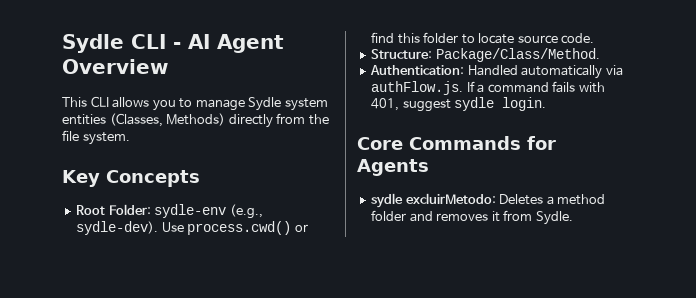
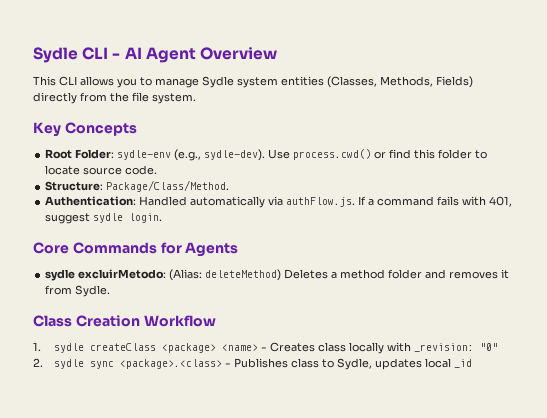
- This CLI allows you to manage Sydle system entities (Classes, Methods) directly from the file system.
+ This CLI allows you to manage Sydle system entities (Classes, Methods, Fields) directly from the file system.
- sydle excluirMetodo: Deletes a method folder and removes it from Sydle.
+ sydle excluirMetodo: (Alias: deleteMethod) Deletes a method folder and removes it from Sydle.
+ Class Creation Workflow
+ 1. sydle createClass <package> <name> - Creates class locally with _revision: "0"
+ 2. sydle sync <package>.<class> - Publishes class to Sydle, updates local _id

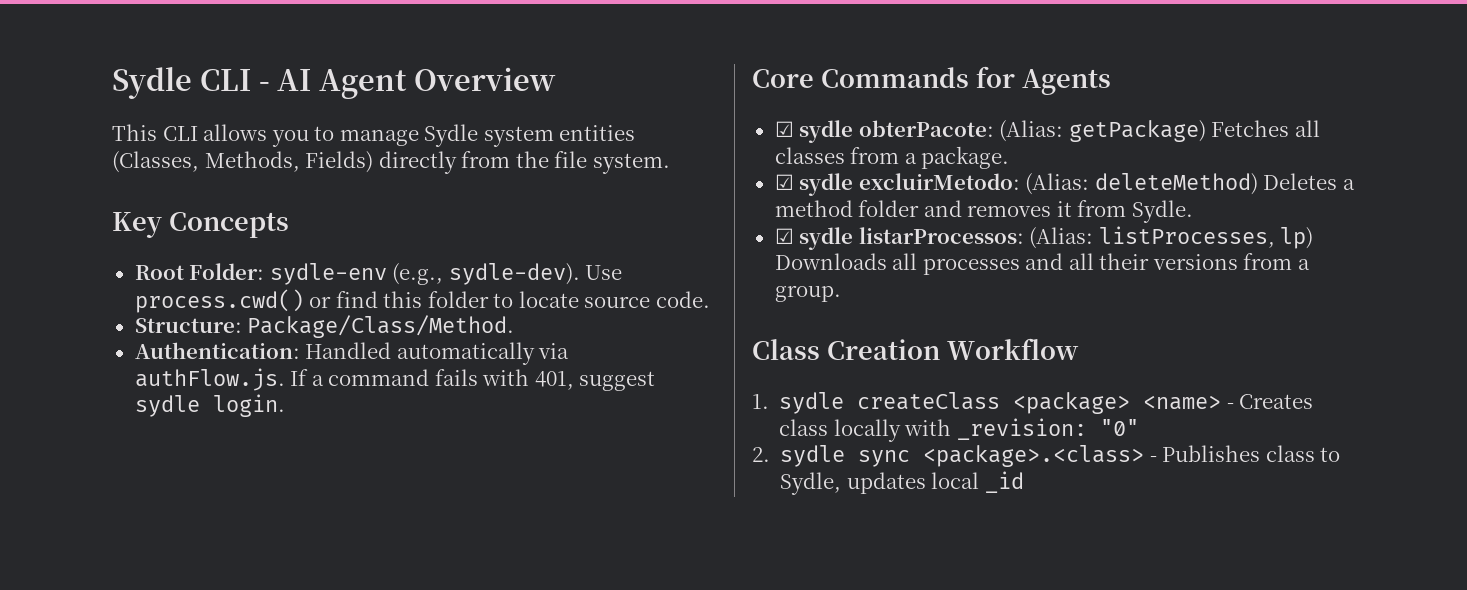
- sydle excluirMetodo: (Alias: deleteMethod) Deletes a method folder and removes it from Sydle.
+ ☑ sydle obterPacote: (Alias: getPackage) Fetches all classes from a package.
+ ☑ sydle excluirMetodo: (Alias: deleteMethod) Deletes a method folder and removes it from Sydle.
+ ☑ sydle listarProcessos: (Alias: listProcesses, lp) Downloads all processes and all their versions from a group.

